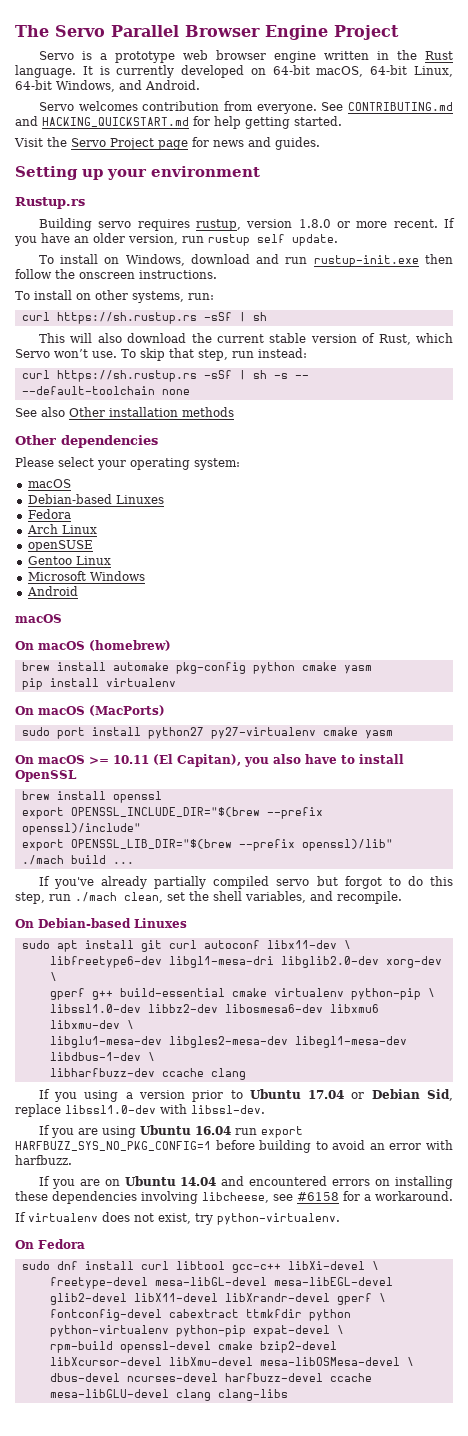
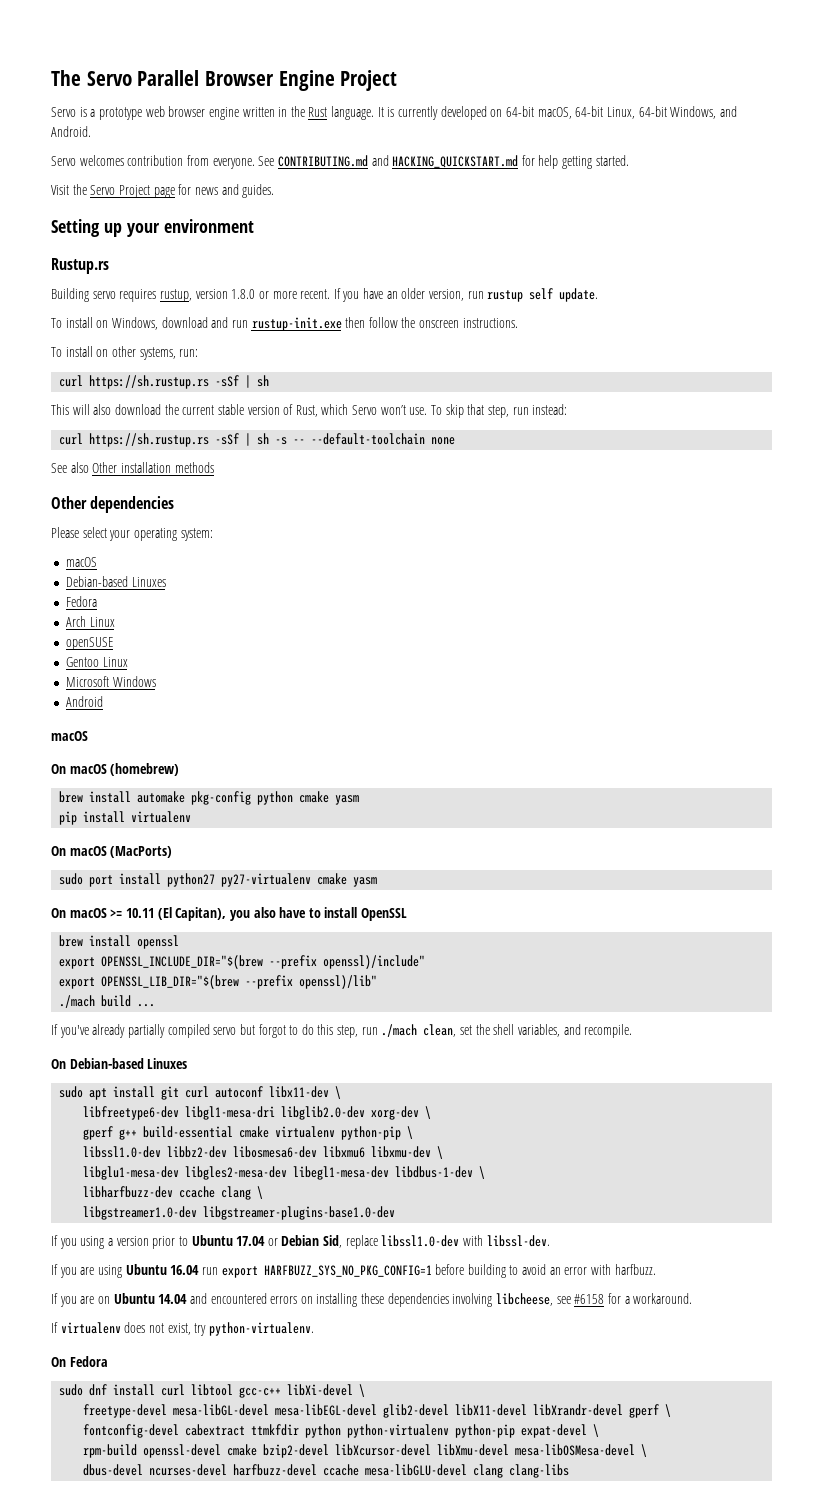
- libharfbuzz-dev ccache clang
+ libharfbuzz-dev ccache clang \
+ libgstreamer1.0-dev libgstreamer-plugins-base1.0-dev

